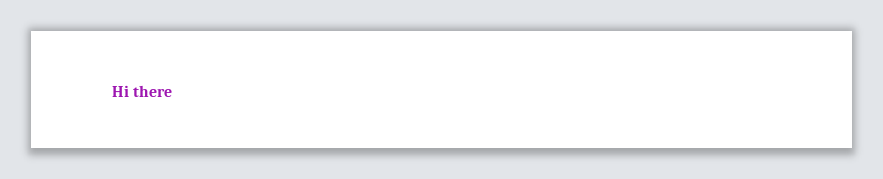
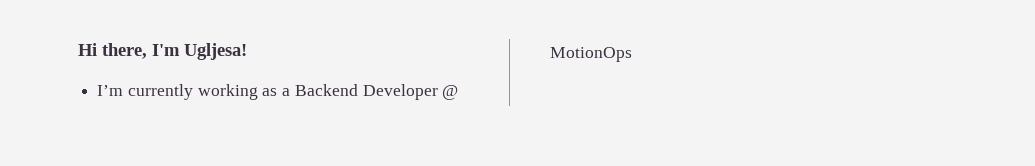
- Hi there
+ Hi there, I'm Ugljesa!
+ I’m currently working as a Backend Developer @ MotionOps

